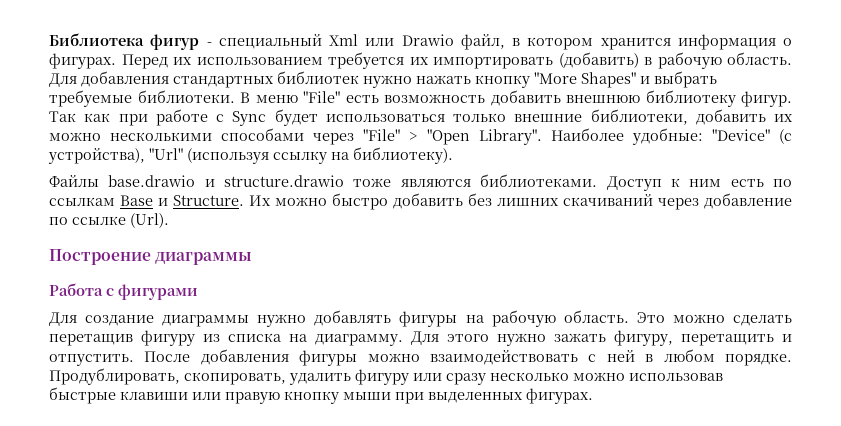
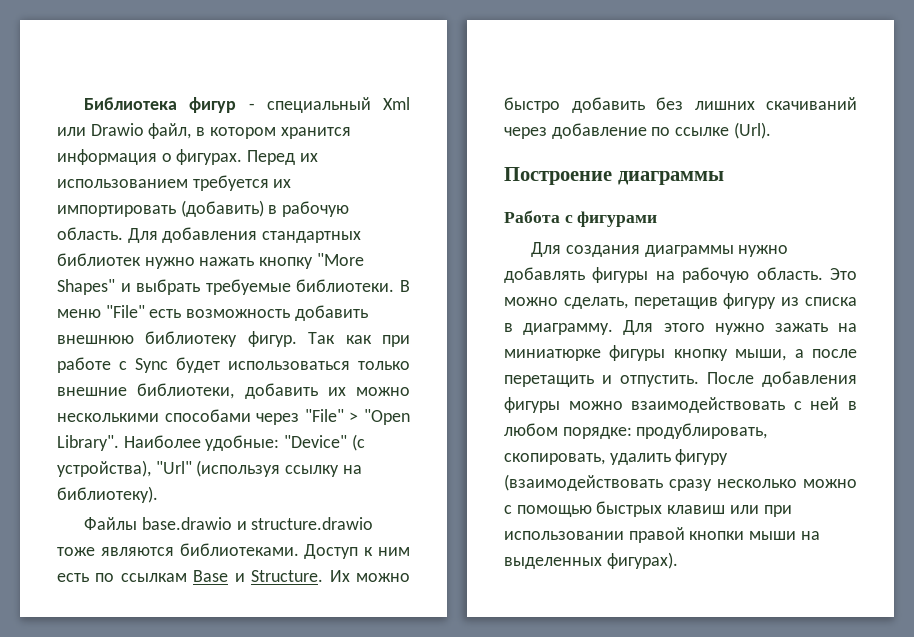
- Для создание диаграммы нужно добавлять фигуры на рабочую область.
+ Для создания диаграммы нужно добавлять фигуры на рабочую область.
- Это можно сделать перетащив фигуру из списка на диаграмму.
+ Это можно сделать, перетащив фигуру из списка в диаграмму.
- Для этого нужно зажать фигуру, перетащить и отпустить.
+ Для этого нужно зажать на миниатюрке фигуры кнопку мыши, а после перетащить и отпустить.
- После добавления фигуры можно взаимодействовать с ней в любом порядке. Продублировать, скопировать, удалить фигуру или сразу несколько можно использовав быстрые клавиши или правую кнопку мыши при выделенных фигурах.
+ После добавления фигуры можно взаимодействовать с ней в любом порядке: продублировать, скопировать, удалить фигуру (взаимодействовать сразу несколько можно с помощью быстрых клавиш или при использовании правой кнопки мыши на выделенных фигурах).

